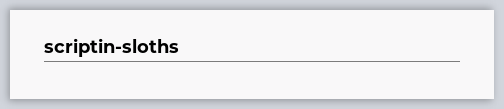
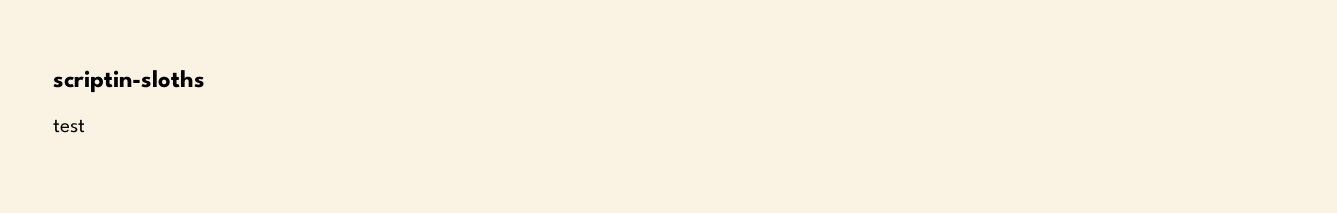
+ test

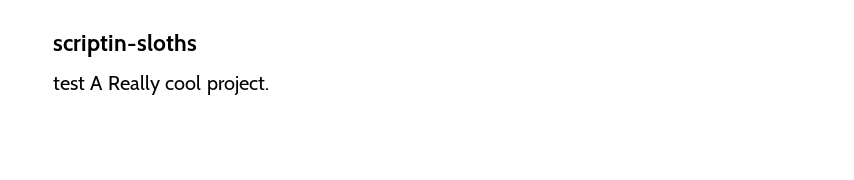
- test
+ test A Really cool project.

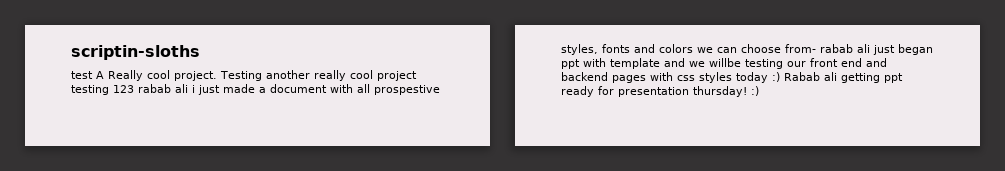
+ Testing another really cool project testing 123 rabab ali i just made a document with all prospestive styles, fonts and colors we can choose from- rabab ali just began ppt with template and we willbe testing our front end and backend pages with css styles today :) Rabab ali getting ppt ready for presentation thursday! :)

